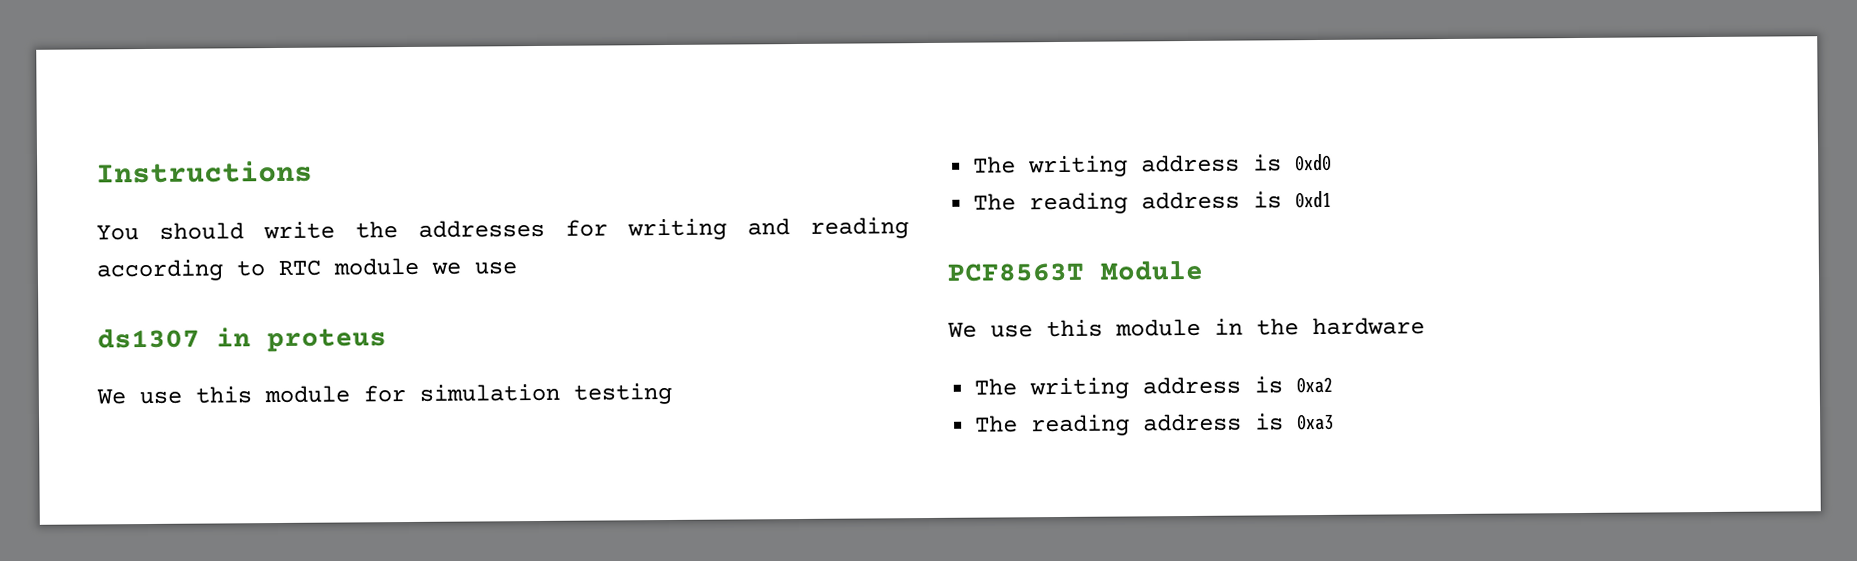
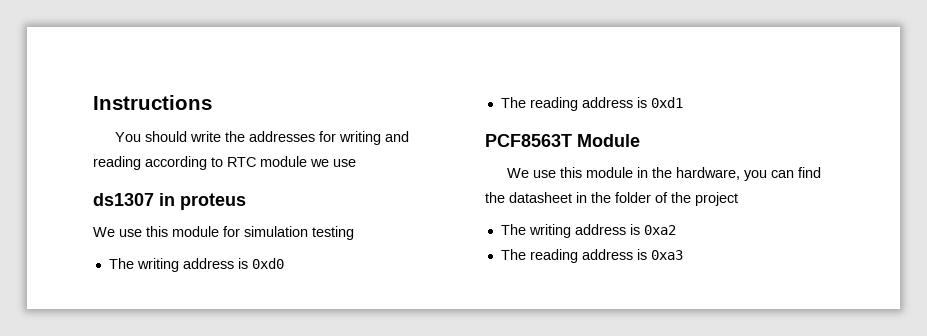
- We use this module in the hardware
+ We use this module in the hardware, you can find the datasheet in the folder of the project

